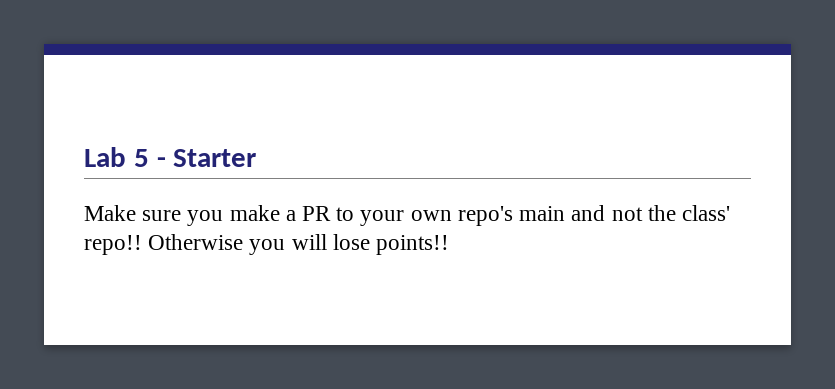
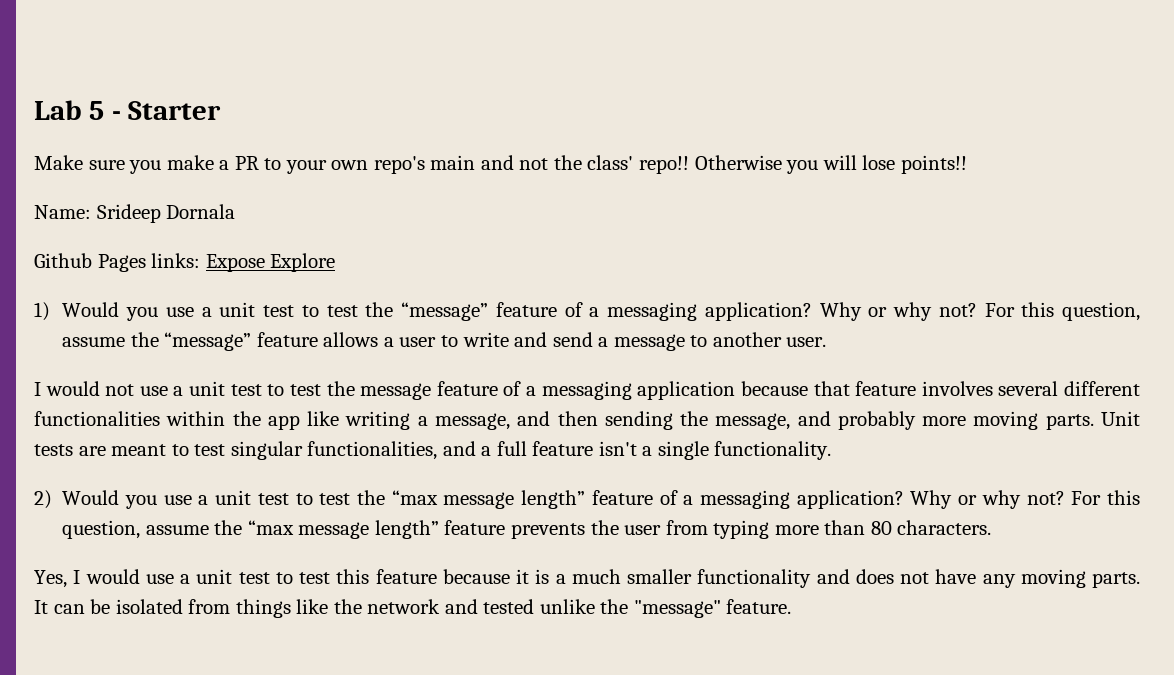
+ Name: Srideep Dornala
+ Github Pages links: Expose Explore
+ 1) Would you use a unit test to test the “message” feature of a messaging application? Why or why not? For this question, assume the “message” feature allows a user to write and send a message to another user.
+ I would not use a unit test to test the message feature of a messaging application because that feature involves several different functionalities within the app like writing a message, and then sending the message, and probably more moving parts. Unit tests are meant to test singular functionalities, and a full feature isn't a single functionality.
+ 2) Would you use a unit test to test the “max message length” feature of a messaging application? Why or why not? For this question, assume the “max message length” feature prevents the user from typing more than 80 characters.
+ Yes, I would use a unit test to test this feature because it is a much smaller functionality and does not have any moving parts. It can be isolated from things like the network and tested unlike the "message" feature.

